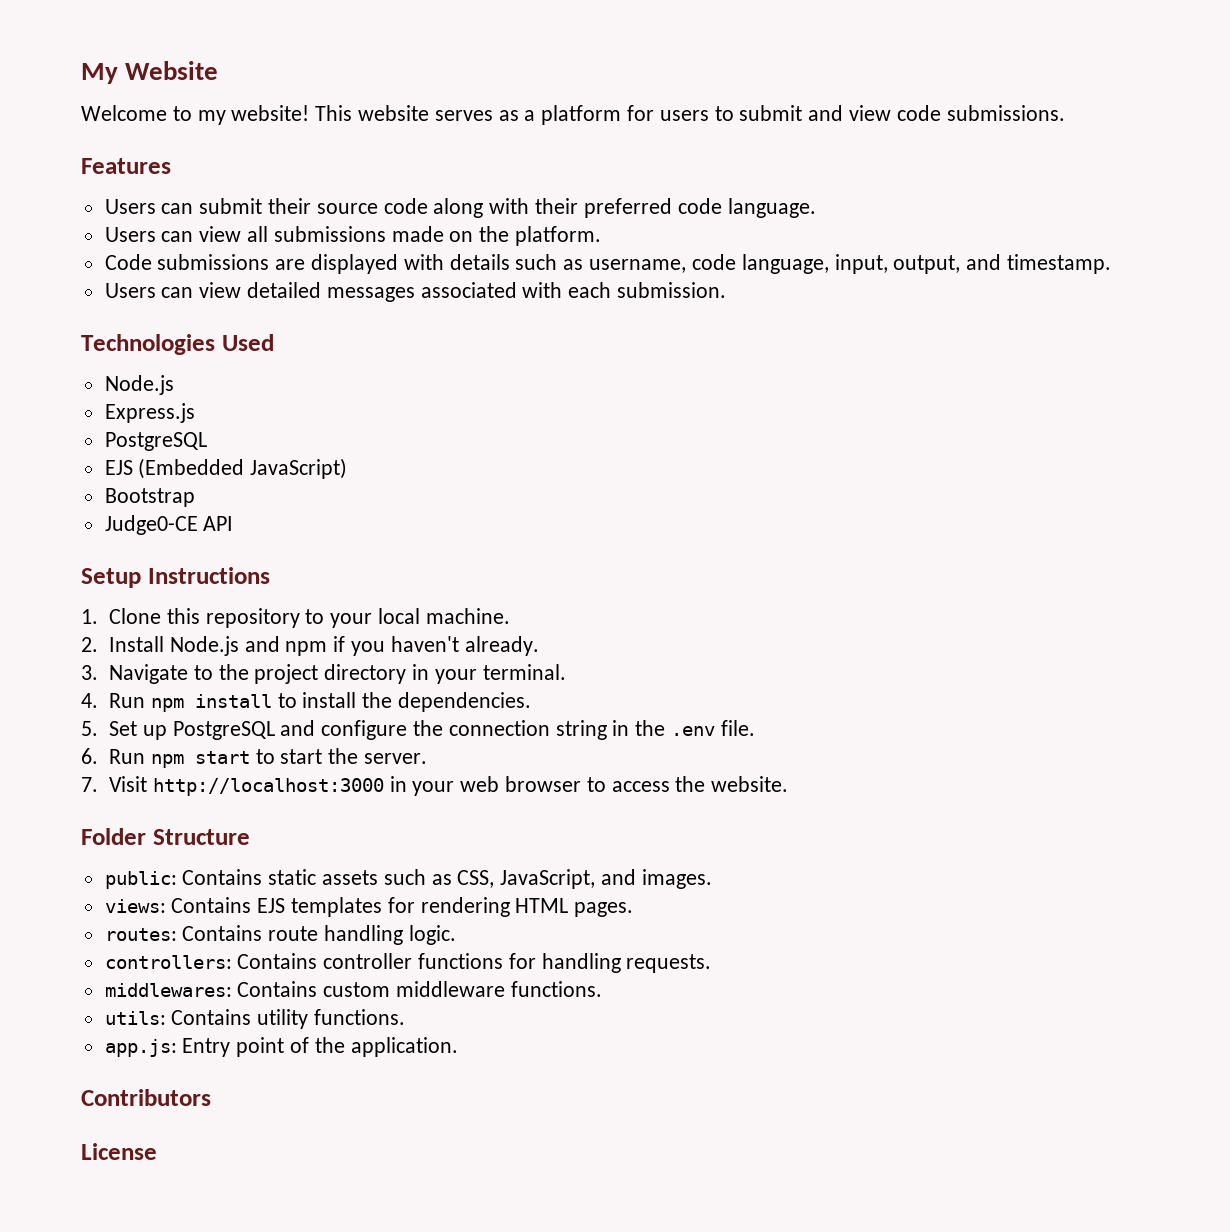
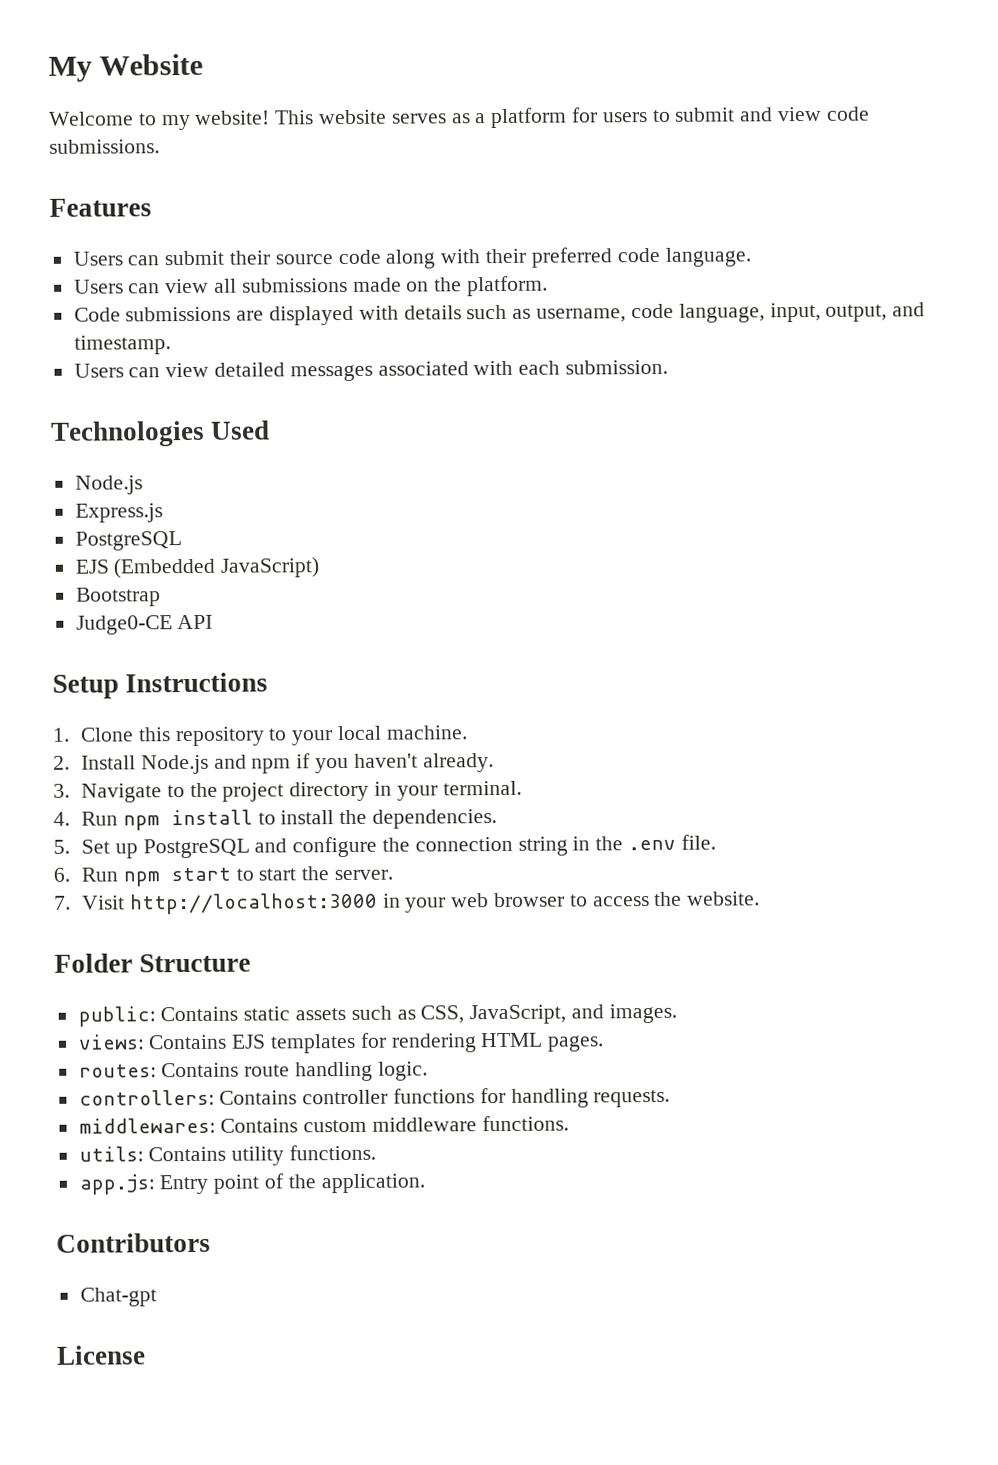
+ Chat-gpt

